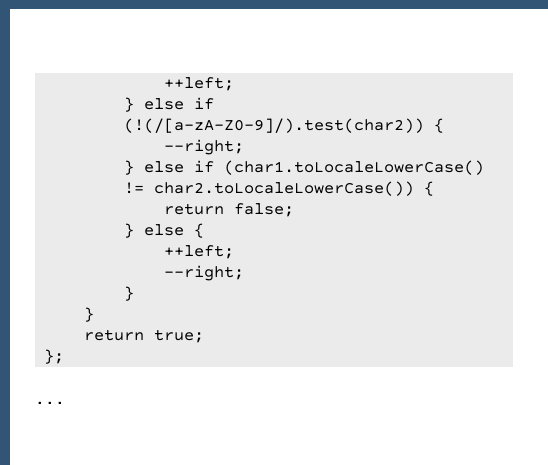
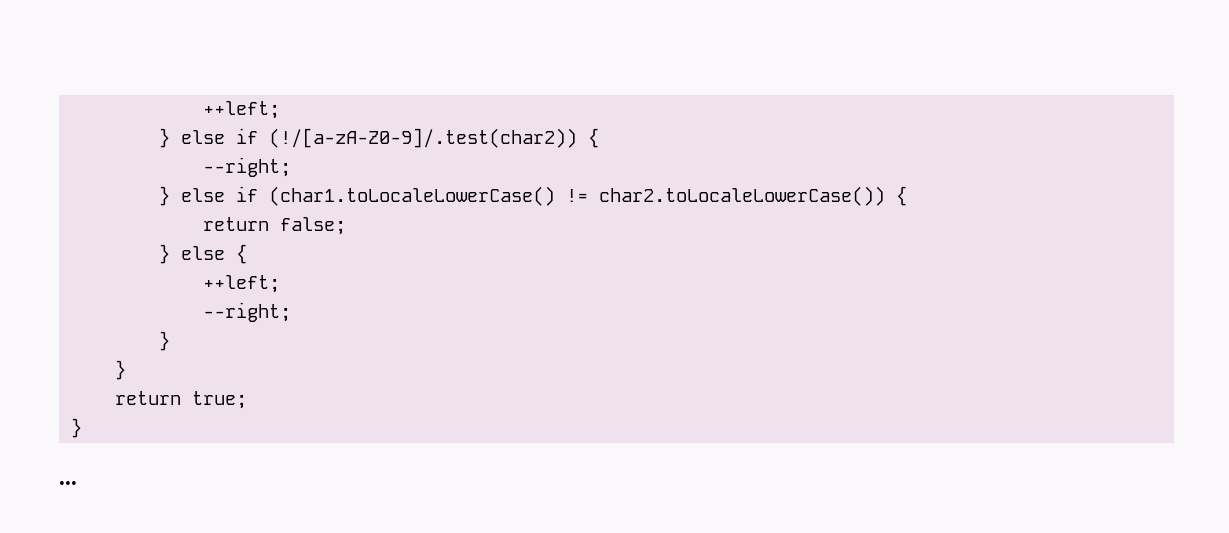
- } else if (!(/[a-zA-Z0-9]/).test(char2)) {
+ } else if (!/[a-zA-Z0-9]/.test(char2)) {
  return true;
- };
+ }

